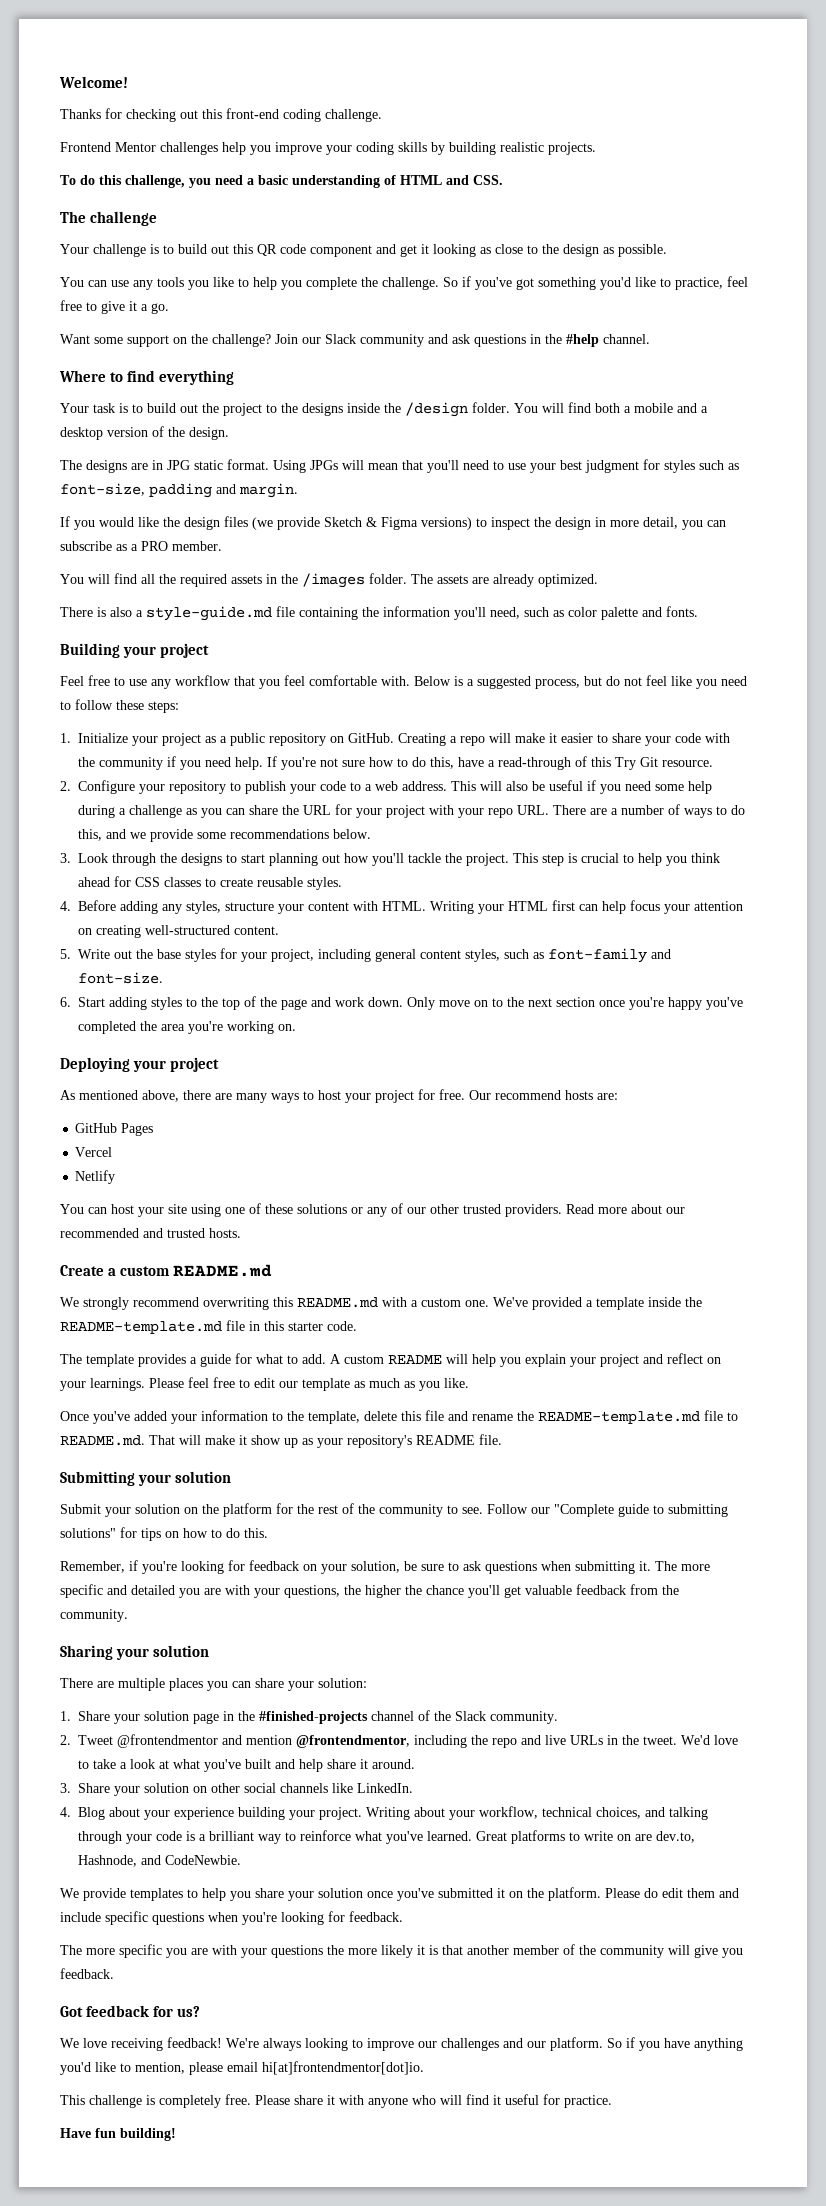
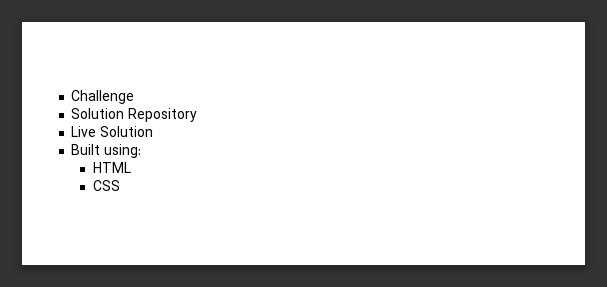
- Welcome!
- Thanks for checking out this front-end coding challenge.
- Frontend Mentor challenges help you improve your coding skills by building realistic projects.
- To do this challenge, you need a basic understanding of HTML and CSS.
- The challenge
- Your challenge is to build out this QR code component and get it looking as close to the design as possible.
- You can use any tools you like to help you complete the challenge. So if you've got something you'd like to practice, feel free to give it a go.
- Want some support on the challenge? Join our Slack community and ask questions in the #help channel.
- Where to find everything
- Your task is to build out the project to the designs inside the /design folder. You will find both a mobile and a desktop version of the design.
- The designs are in JPG static format. Using JPGs will mean that you'll need to use your best judgment for styles such as font-size, padding and margin.
- If you would like the design files (we provide Sketch & Figma versions) to inspect the design in more detail, you can subscribe as a PRO member.
- You will find all the required assets in the /images folder. The assets are already optimized.
- There is also a style-guide.md file containing the information you'll need, such as color palette and fonts.
- Building your project
- Feel free to use any workflow that you feel comfortable with. Below is a suggested process, but do not feel like you need to follow these steps:
- 1. Initialize your project as a public repository on GitHub. Creating a repo will make it easier to share your code with the community if you need help. If you're not sure how to do this, have a read-through of this Try Git resource.
- 2. Configure your repository to publish your code to a web address. This will also be useful if you need some help during a challenge as you can share the URL for your project with your repo URL. There are a number of ways to do this, and we provide some recommendations below.
- 3. Look through the designs to start planning out how you'll tackle the project. This step is crucial to help you think ahead for CSS classes to create reusable styles.
- 4. Before adding any styles, structure your content with HTML. Writing your HTML first can help focus your attention on creating well-structured content.
- 5. Write out the base styles for your project, including general content styles, such as font-family and font-size.
- 6. Start adding styles to the top of the page and work down. Only move on to the next section once you're happy you've completed the area you're working on.
- Deploying your project
- As mentioned above, there are many ways to host your project for free. Our recommend hosts are:
- GitHub Pages
- Vercel
- Netlify
- You can host your site using one of these solutions or any of our other trusted providers. Read more about our recommended and trusted hosts.
- Create a custom README.md
- We strongly recommend overwriting this README.md with a custom one. We've provided a template inside the README-template.md file in this starter code.
- The template provides a guide for what to add. A custom README will help you explain your project and reflect on your learnings. Please feel free to edit our template as much as you like.
- Once you've added your information to the template, delete this file and rename the README-template.md file to README.md. That will make it show up as your repository's README file.
- Submitting your solution
- Submit your solution on the platform for the rest of the community to see. Follow our "Complete guide to submitting solutions" for tips on how to do this.
- Remember, if you're looking for feedback on your solution, be sure to ask questions when submitting it. The more specific and detailed you are with your questions, the higher the chance you'll get valuable feedback from the community.
- Sharing your solution
- There are multiple places you can share your solution:
- 1. Share your solution page in the #finished-projects channel of the Slack community.
- 2. Tweet @frontendmentor and mention @frontendmentor, including the repo and live URLs in the tweet. We'd love to take a look at what you've built and help share it around.
- 3. Share your solution on other social channels like LinkedIn.
- 4. Blog about your experience building your project. Writing about your workflow, technical choices, and talking through your code is a brilliant way to reinforce what you've learned. Great platforms to write on are dev.to, Hashnode, and CodeNewbie.
- We provide templates to help you share your solution once you've submitted it on the platform. Please do edit them and include specific questions when you're looking for feedback.
- The more specific you are with your questions the more likely it is that another member of the community will give you feedback.
- Got feedback for us?
- We love receiving feedback! We're always looking to improve our challenges and our platform. So if you have anything you'd like to mention, please email hi[at]frontendmentor[dot]io.
- This challenge is completely free. Please share it with anyone who will find it useful for practice.
- Have fun building!
+ Challenge
+ Solution Repository
+ Live Solution
+ Built using:
+ HTML
+ CSS

